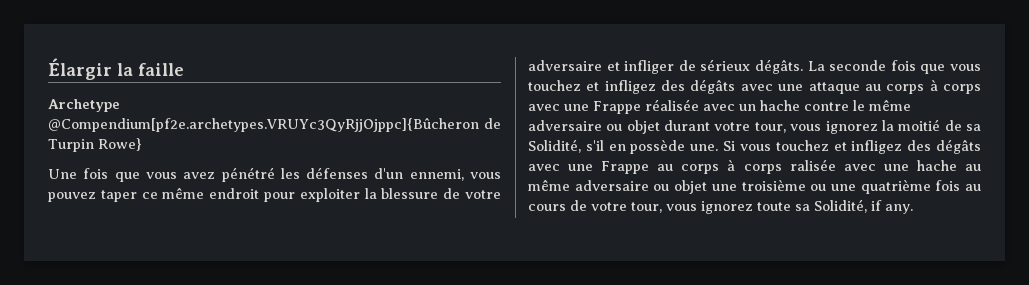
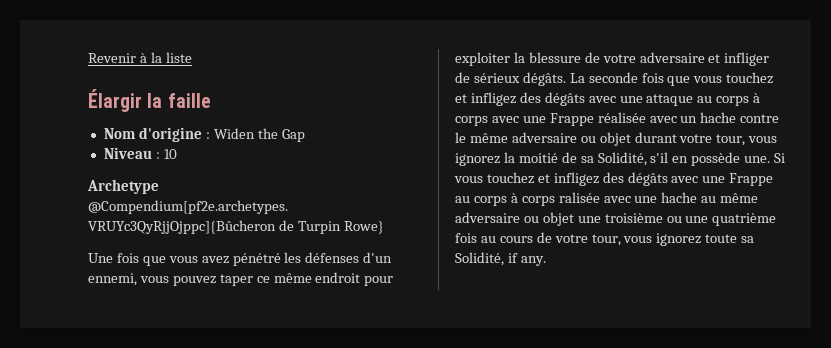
+ Revenir à la liste
+ Nom d'origine : Widen the Gap
+ Niveau : 10

